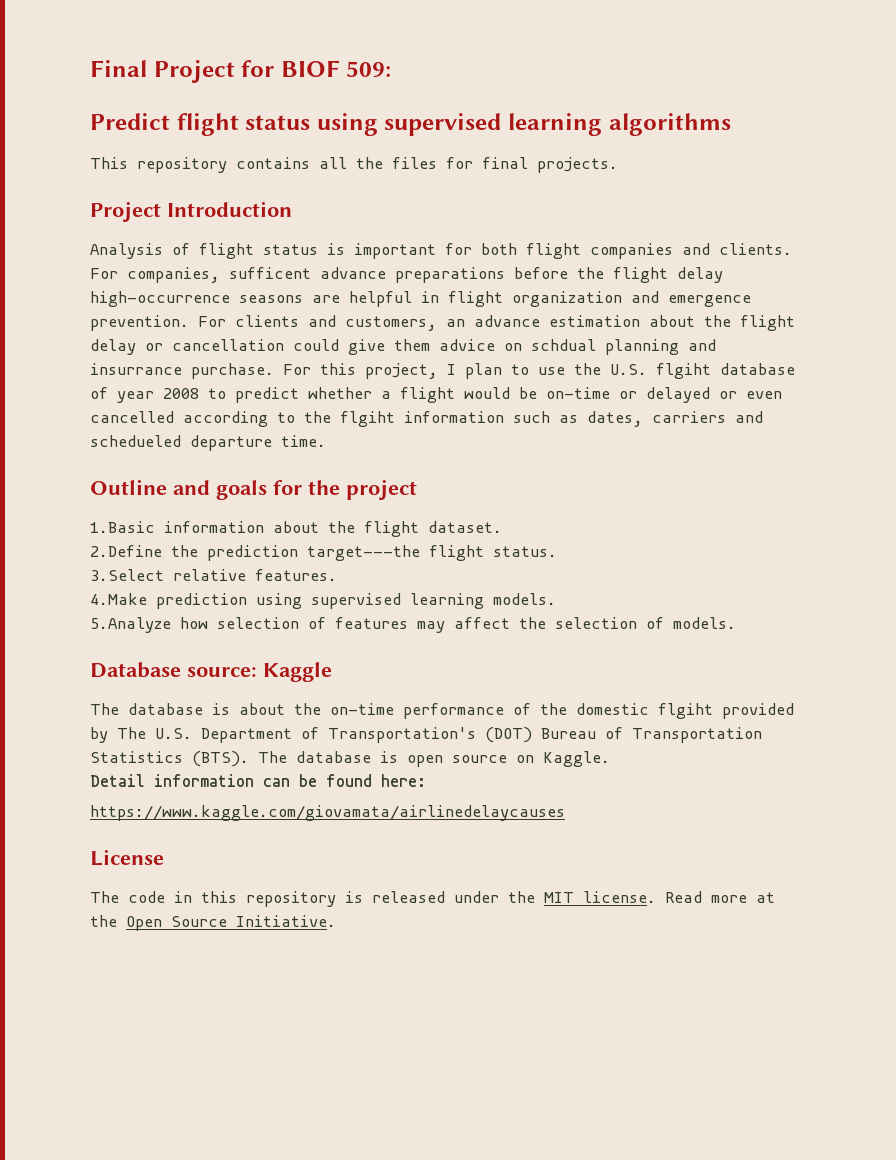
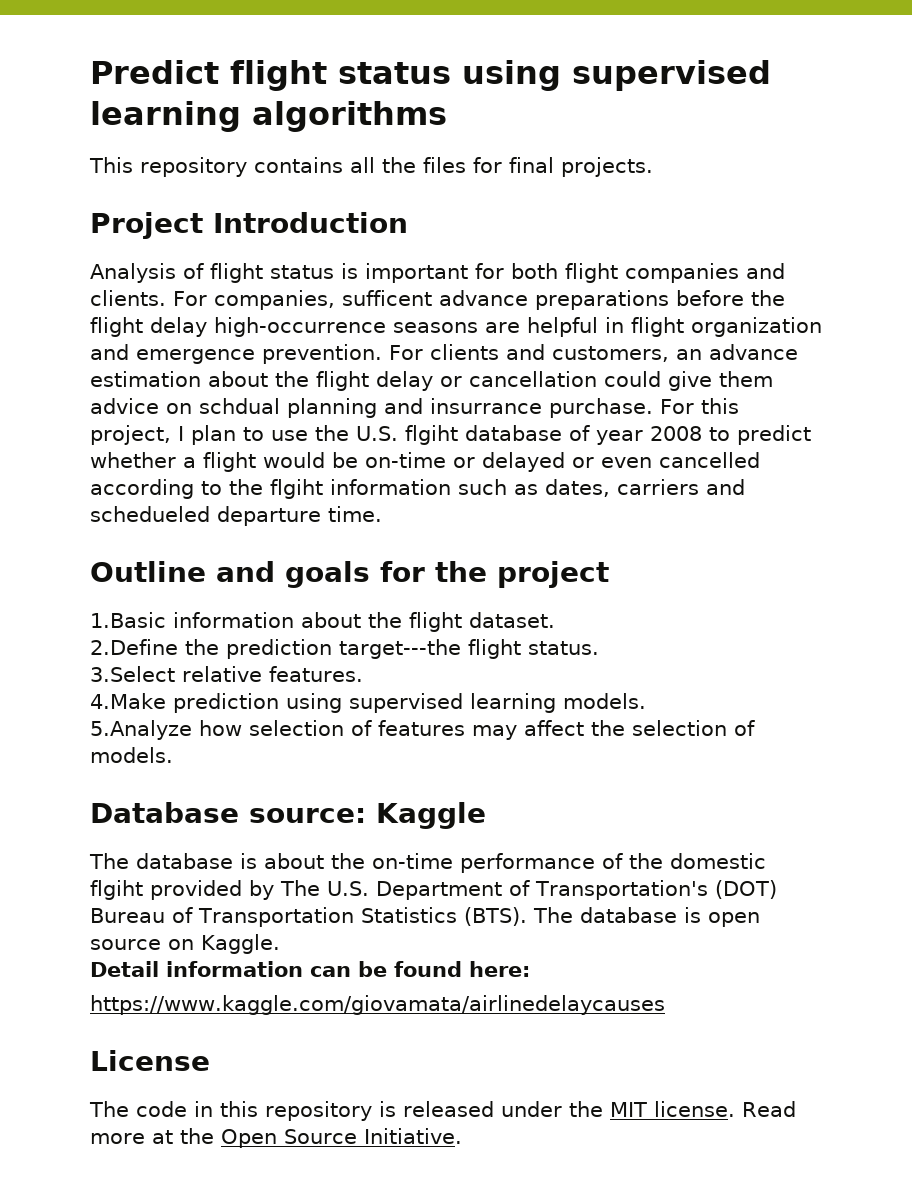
- Final Project for BIOF 509:

